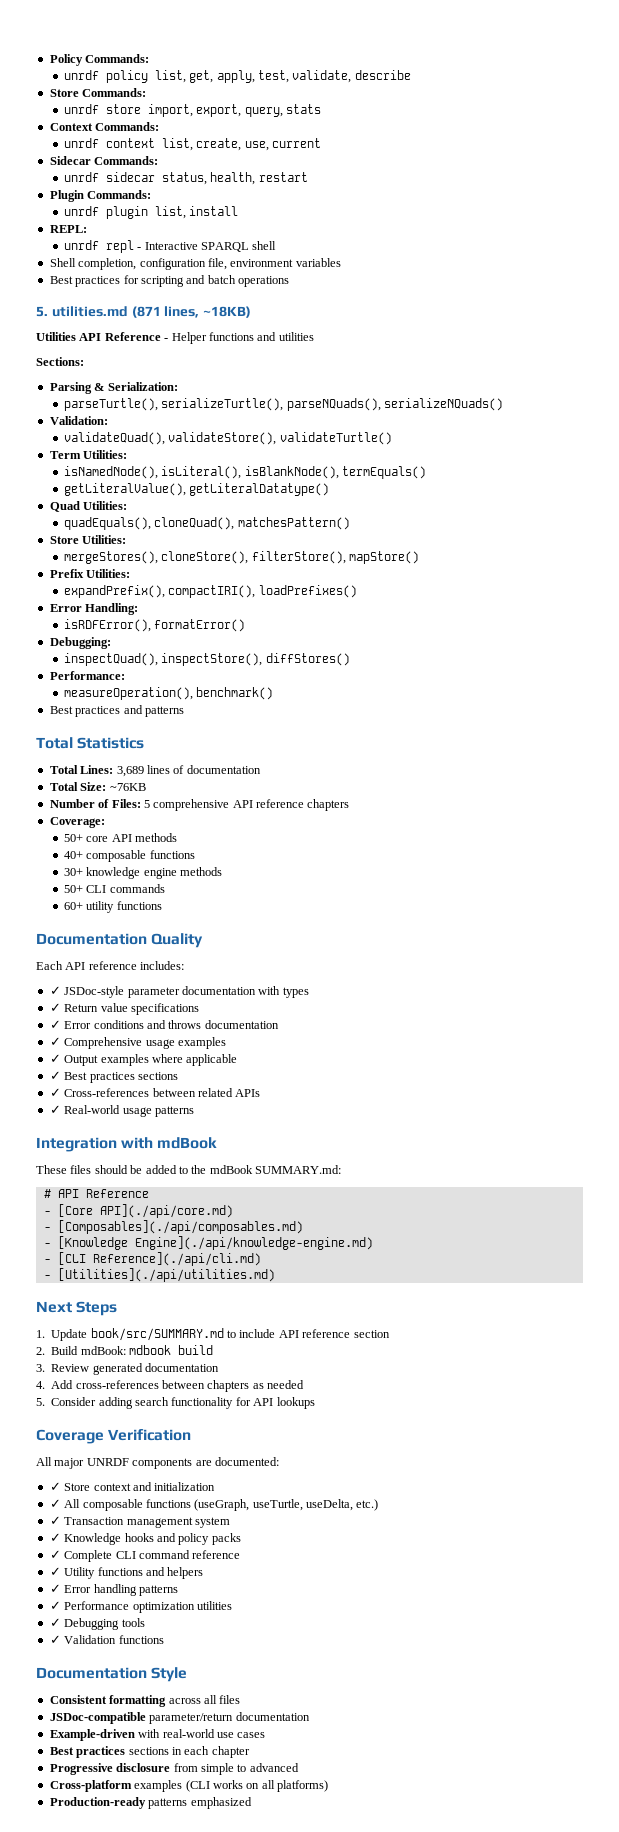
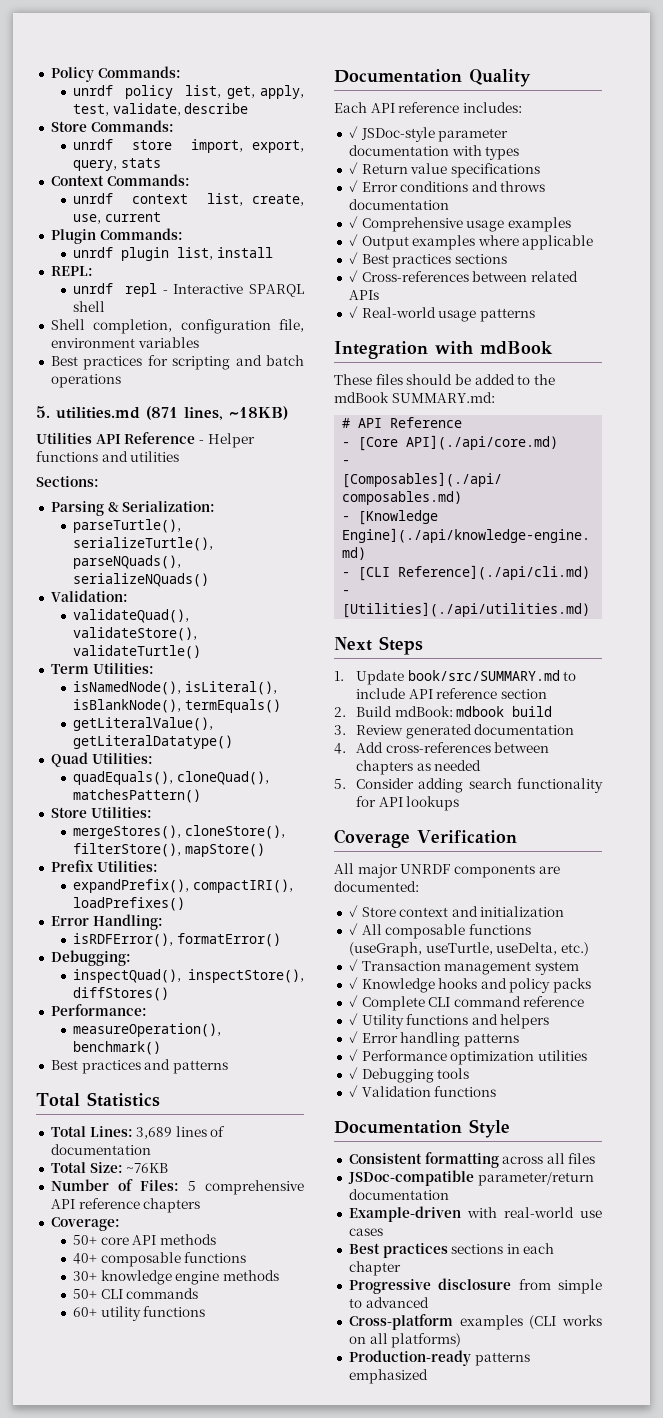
- Sidecar Commands:
- unrdf sidecar status, health, restart

